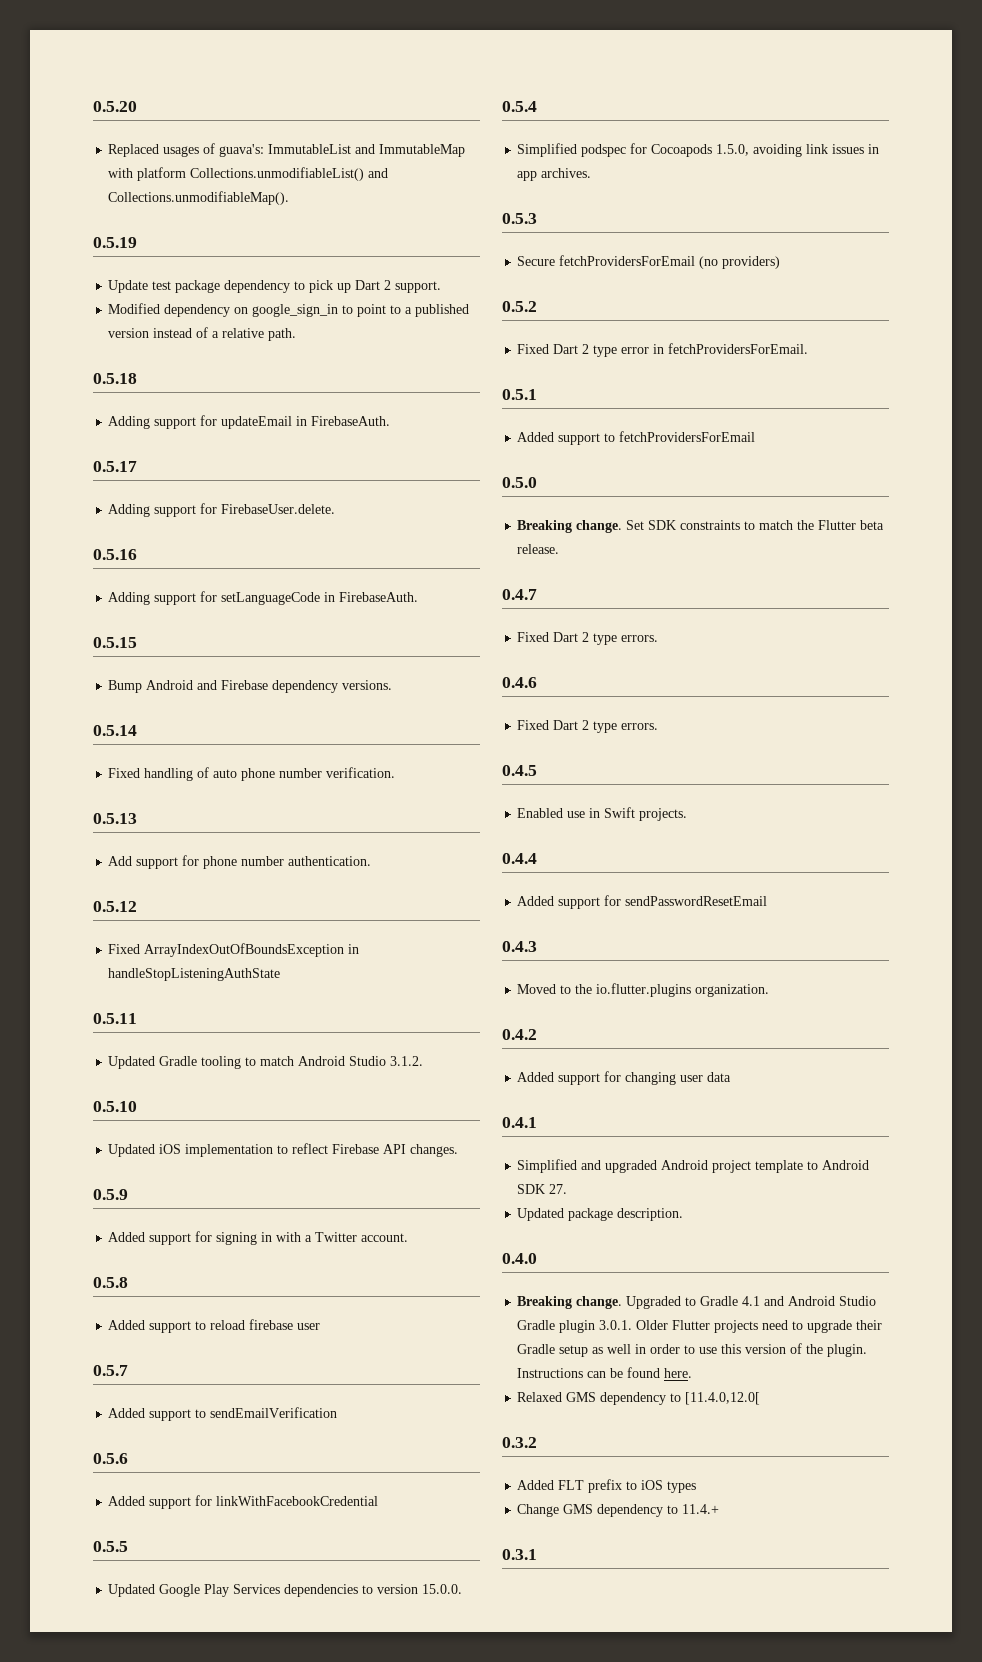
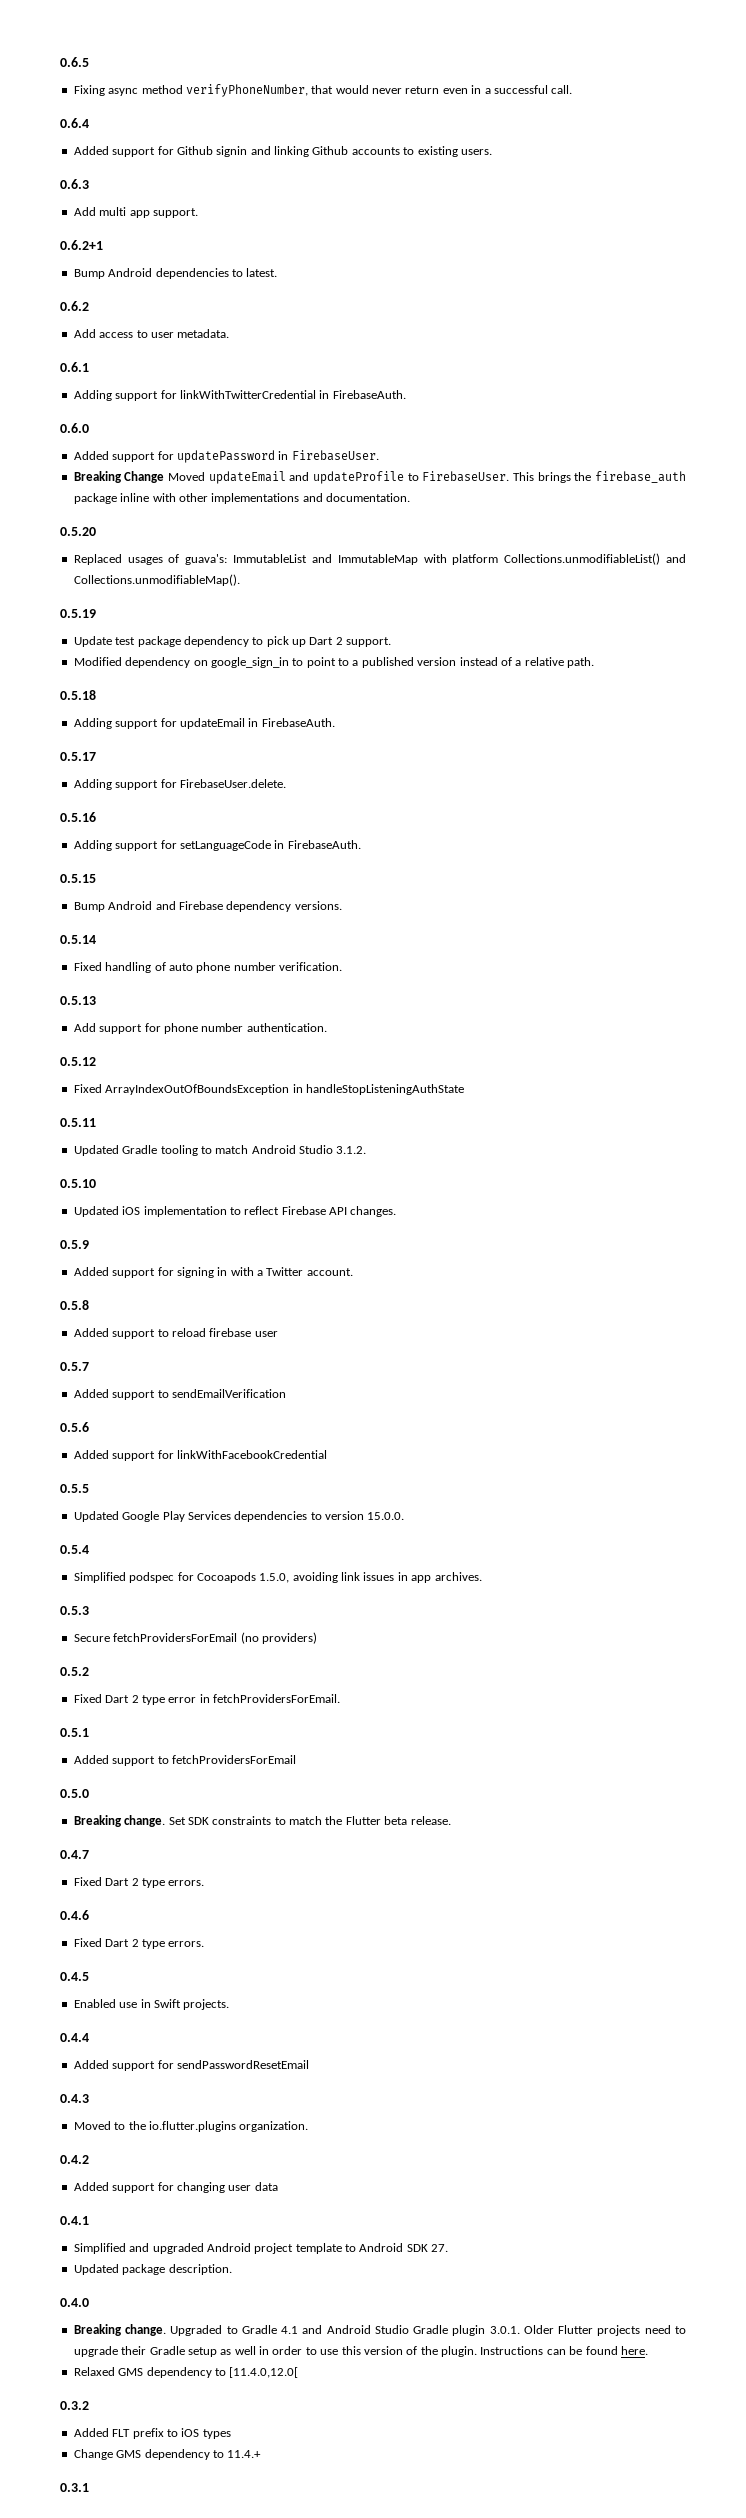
+ 0.6.5
+ Fixing async method verifyPhoneNumber, that would never return even in a successful call.
+ 0.6.4
+ Added support for Github signin and linking Github accounts to existing users.
+ 0.6.3
+ Add multi app support.
+ 0.6.2+1
+ Bump Android dependencies to latest.
+ 0.6.2
+ Add access to user metadata.
+ 0.6.1
+ Adding support for linkWithTwitterCredential in FirebaseAuth.
+ 0.6.0
+ Added support for updatePassword in FirebaseUser.
+ Breaking Change Moved updateEmail and updateProfile to FirebaseUser. This brings the firebase_auth package inline with other implementations and documentation.

